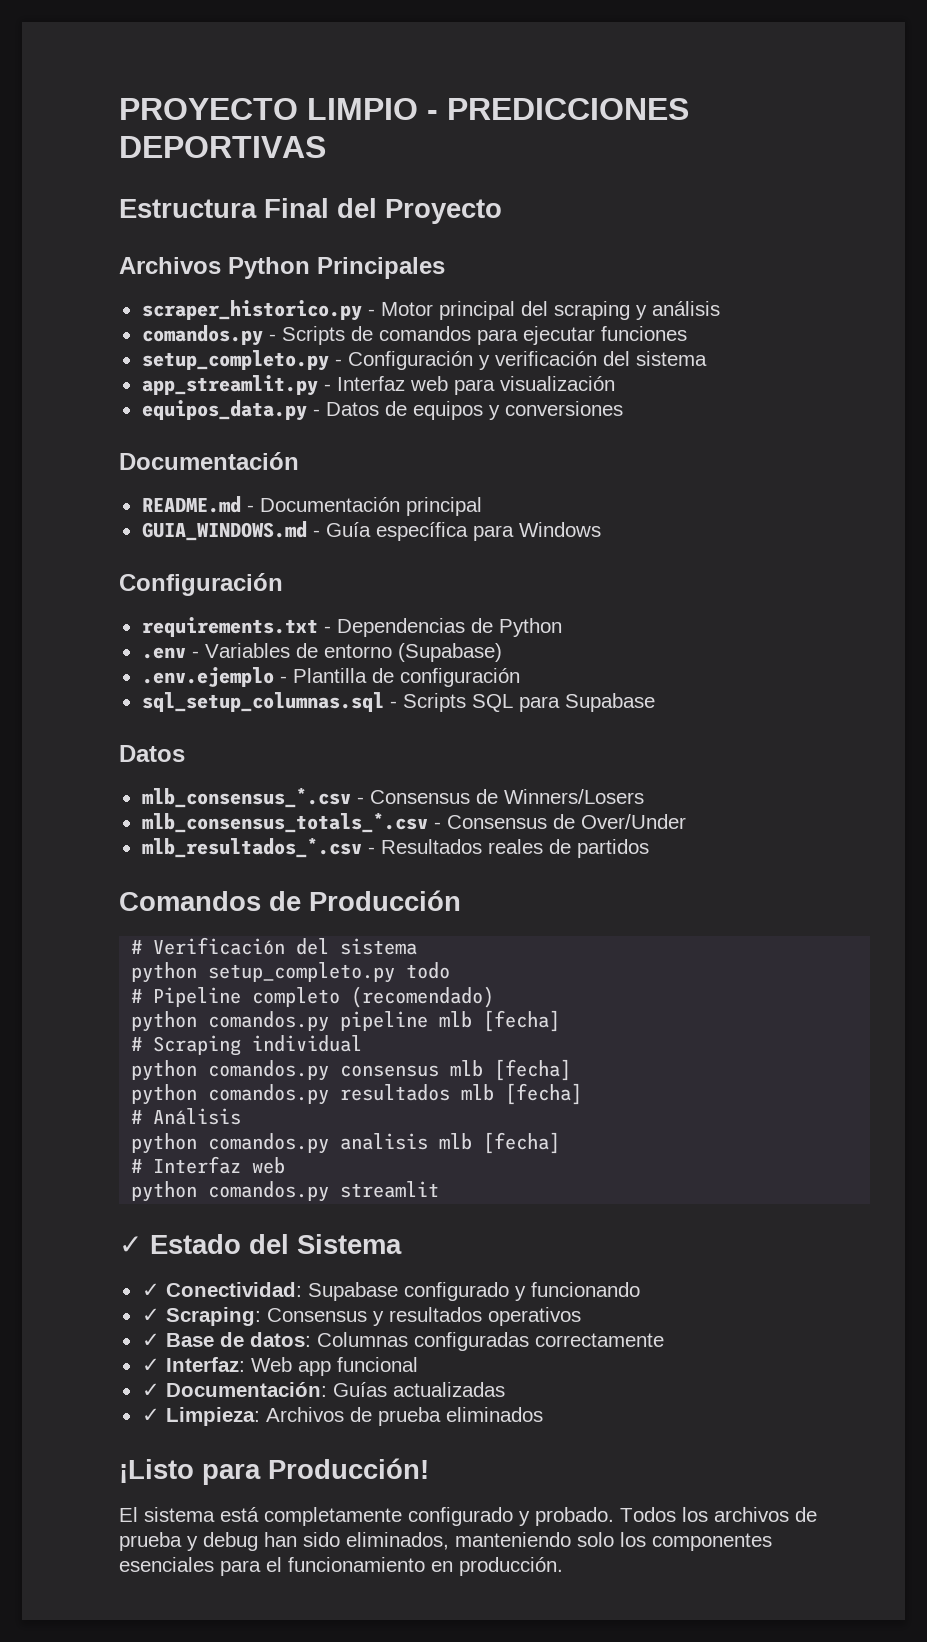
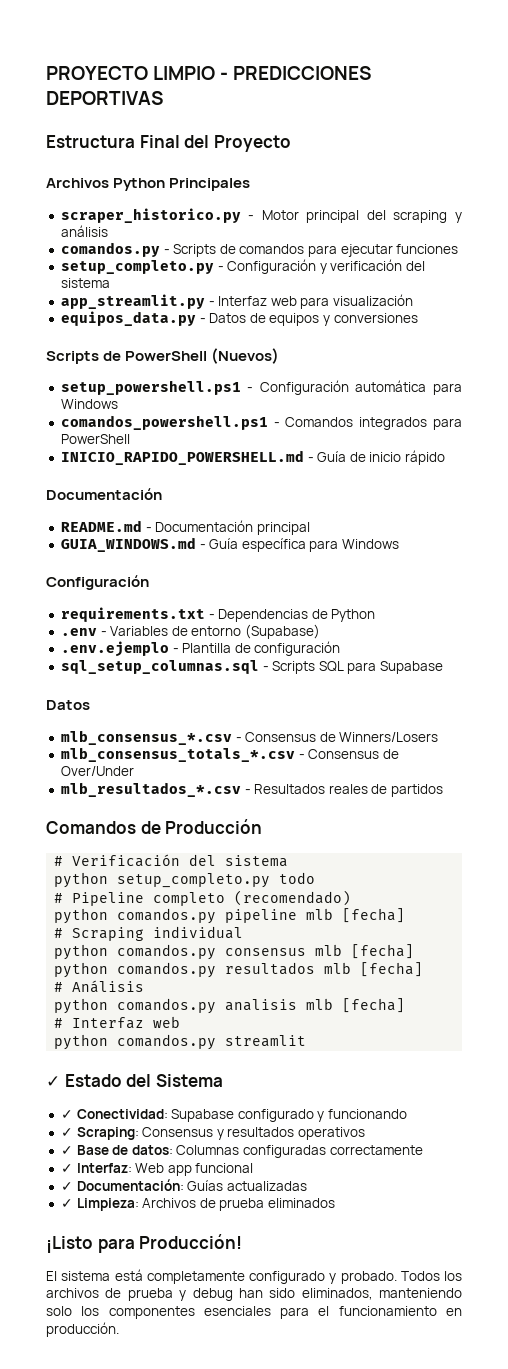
+ Scripts de PowerShell (Nuevos)
+ setup_powershell.ps1 - Configuración automática para Windows
+ comandos_powershell.ps1 - Comandos integrados para PowerShell
+ INICIO_RAPIDO_POWERSHELL.md - Guía de inicio rápido

